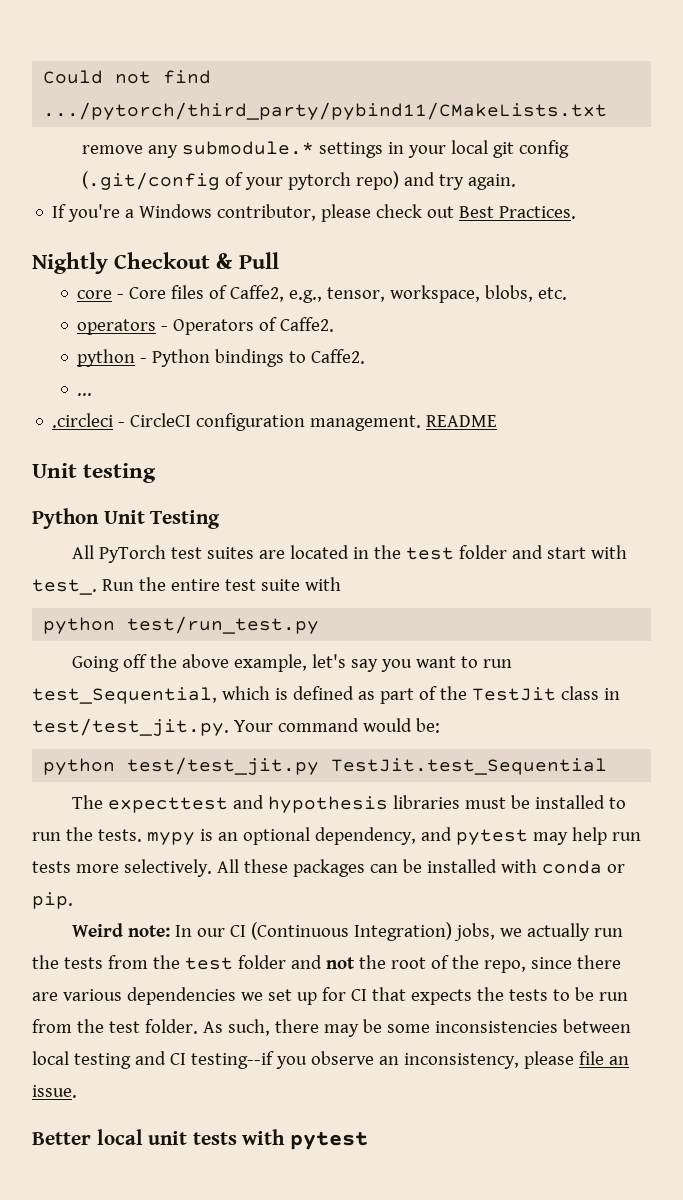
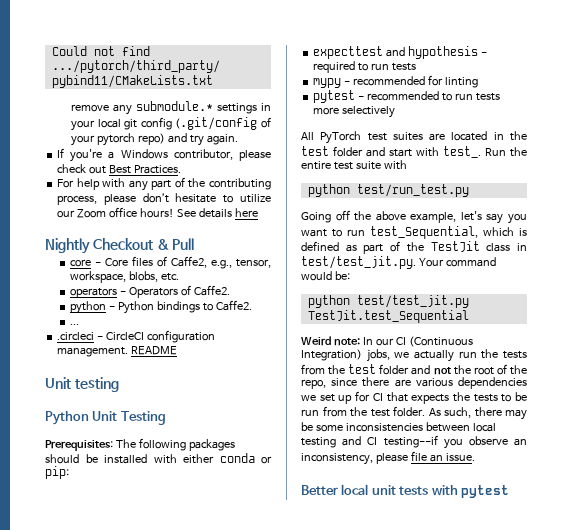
+ For help with any part of the contributing process, please don’t hesitate to utilize our Zoom office hours! See details here
+ Prerequisites: The following packages should be installed with either conda or pip:
+ expecttest and hypothesis - required to run tests
+ mypy - recommended for linting
+ pytest - recommended to run tests more selectively
- The expecttest and hypothesis libraries must be installed to run the tests. mypy is an optional dependency, and pytest may help run tests more selectively. All these packages can be installed with conda or pip.

